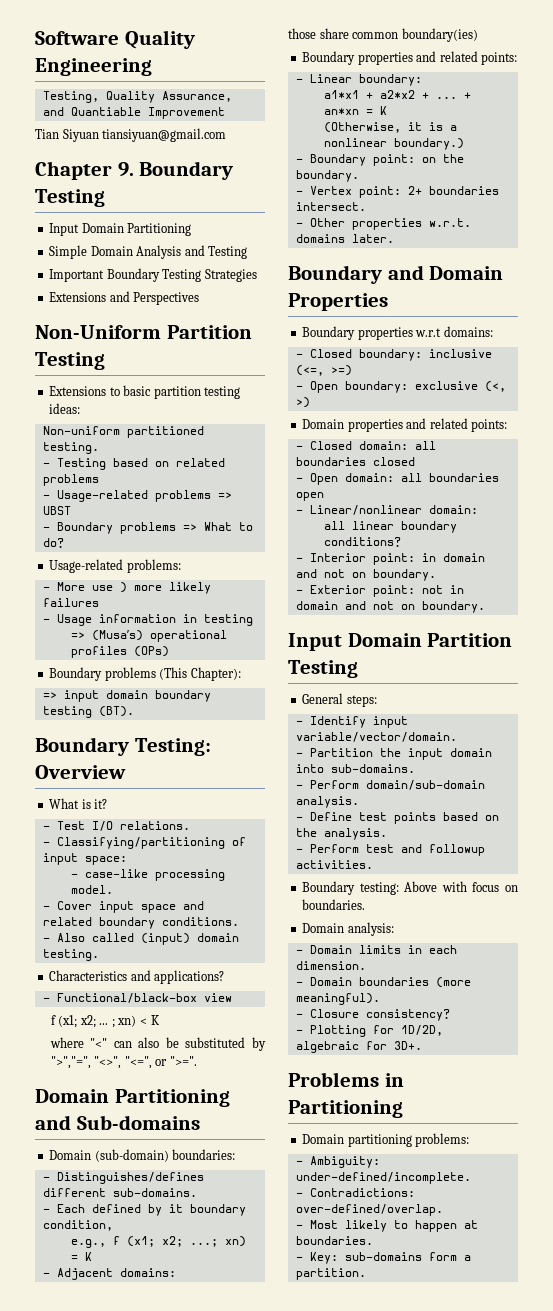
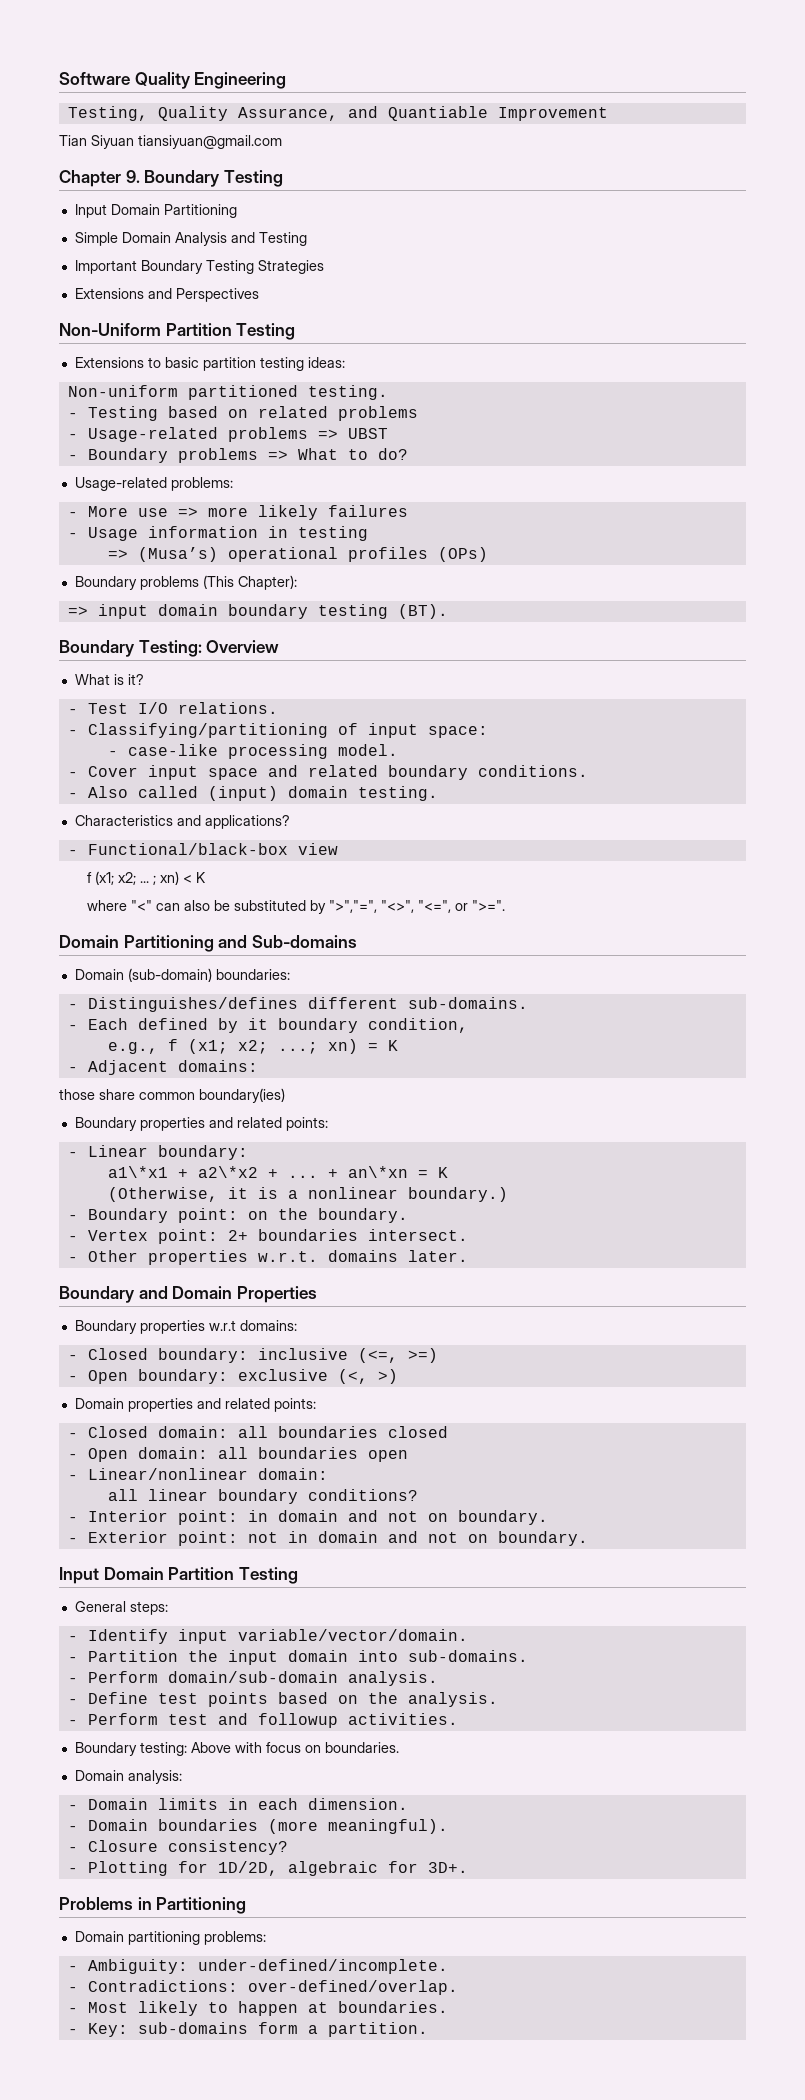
- - More use ) more likely failures
+ - More use => more likely failures
- a1*x1 + a2*x2 + ...
+ a1\*x1 + a2\*x2 + ...
- + an*xn = K
+ + an\*xn = K

